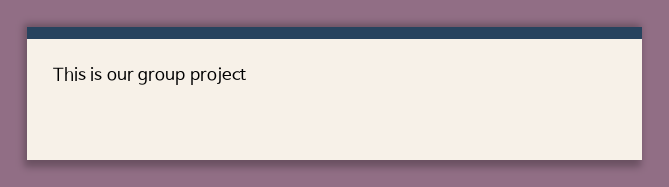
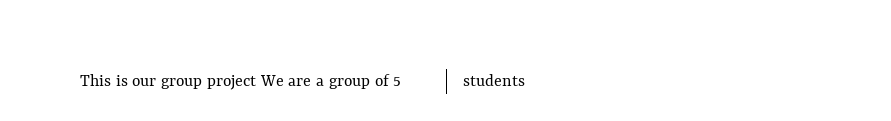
- This is our group project
+ This is our group project We are a group of 5 students

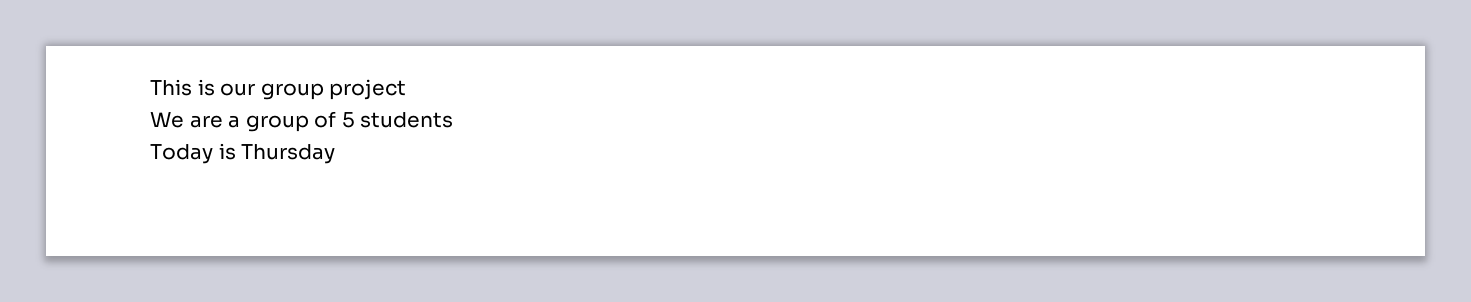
- This is our group project We are a group of 5 students
+ This is our group project
+ We are a group of 5 students
+ Today is Thursday

